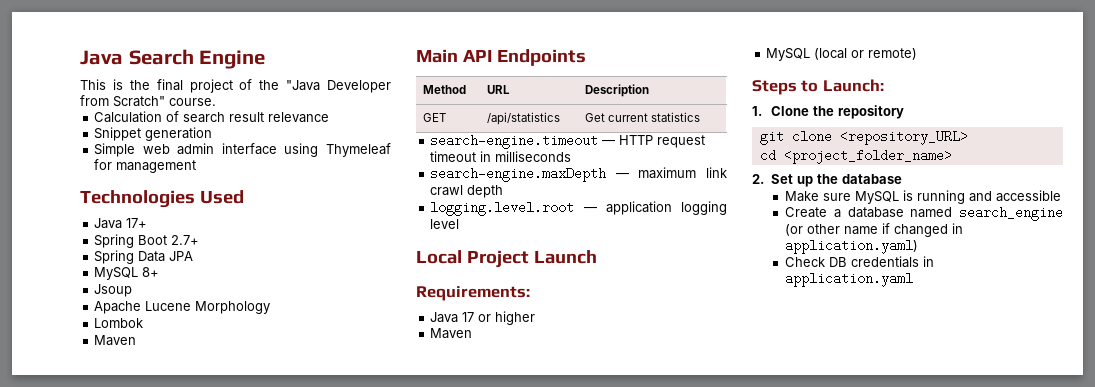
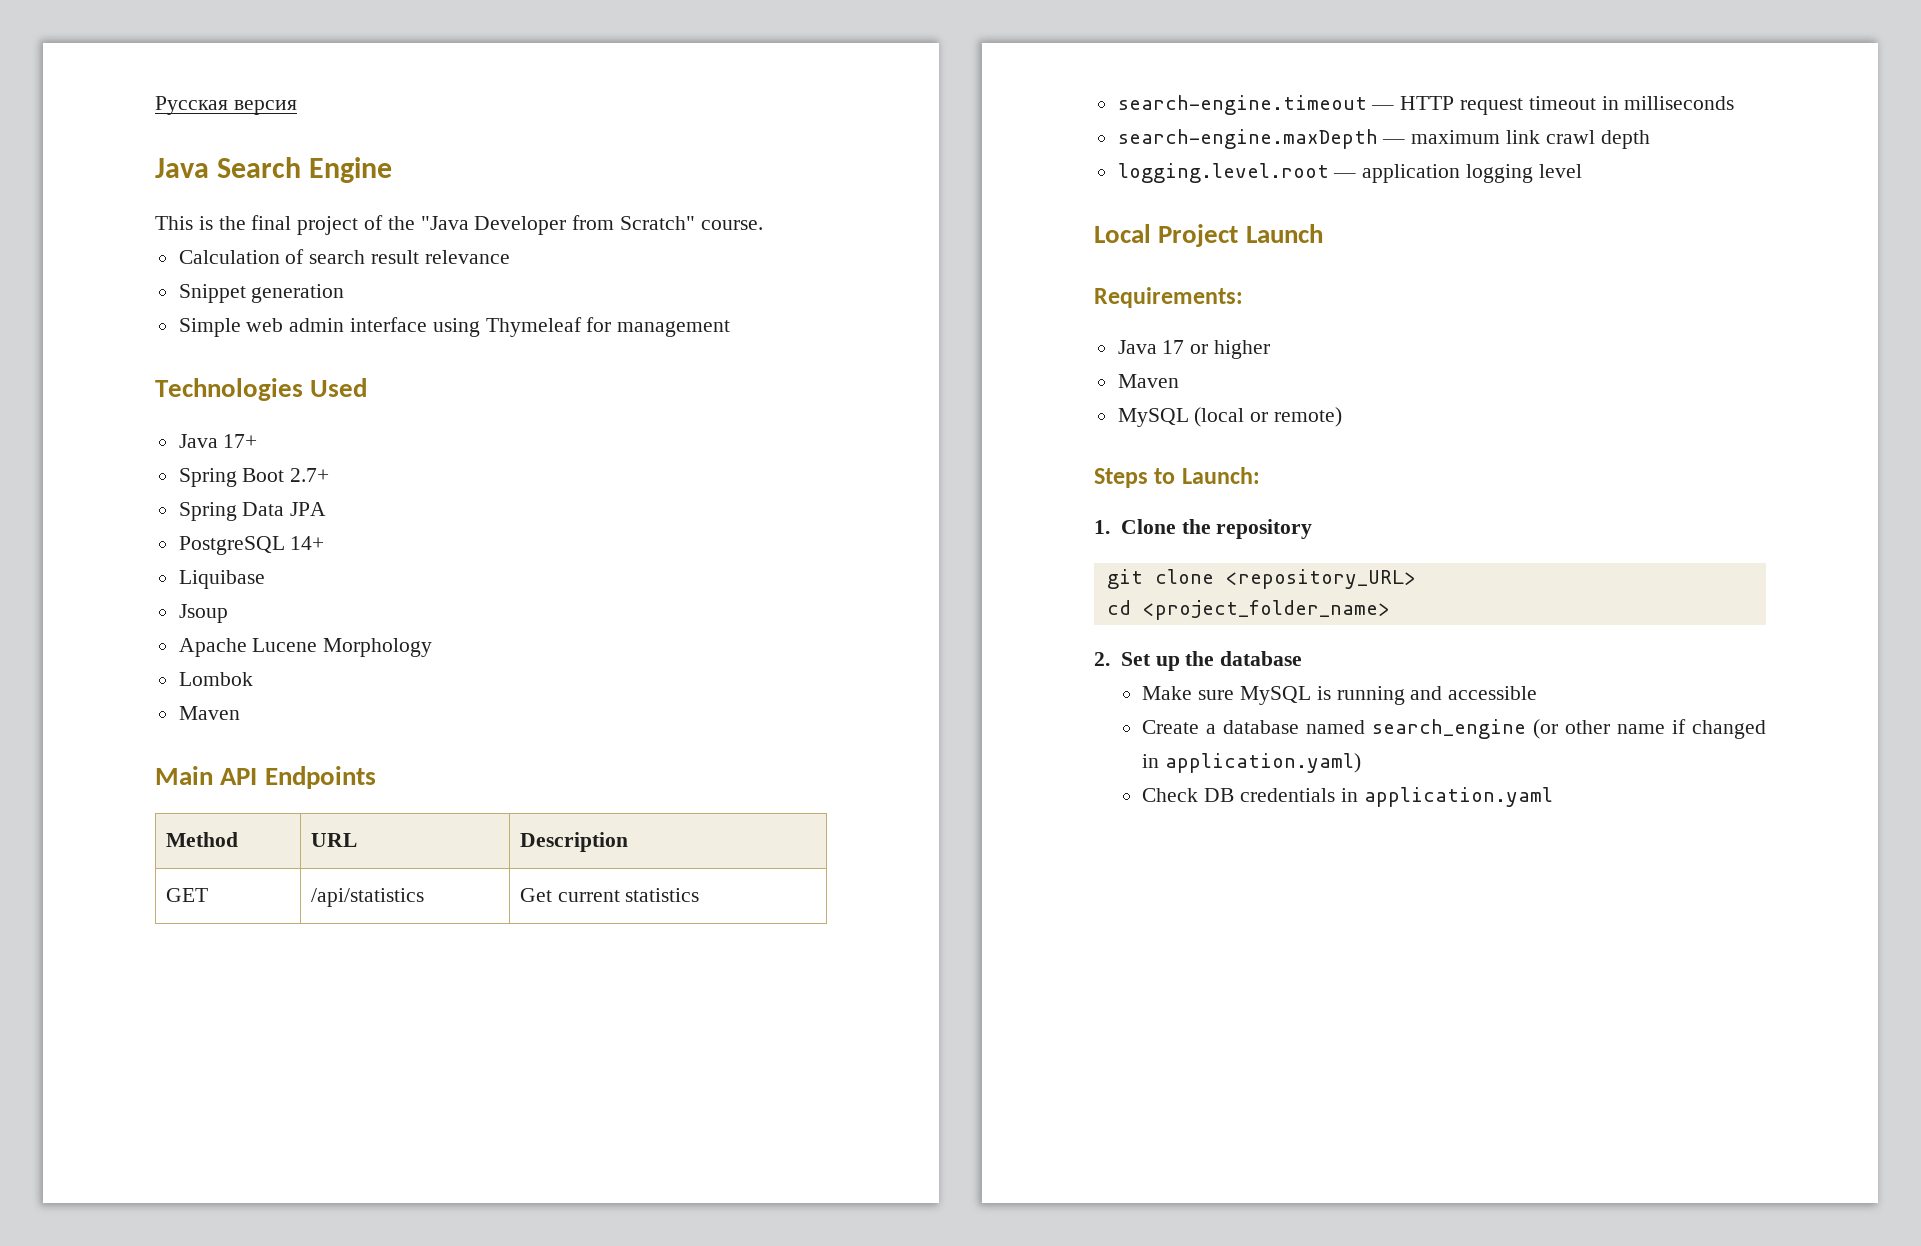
+ Русская версия
- MySQL 8+
+ PostgreSQL 14+
+ Liquibase

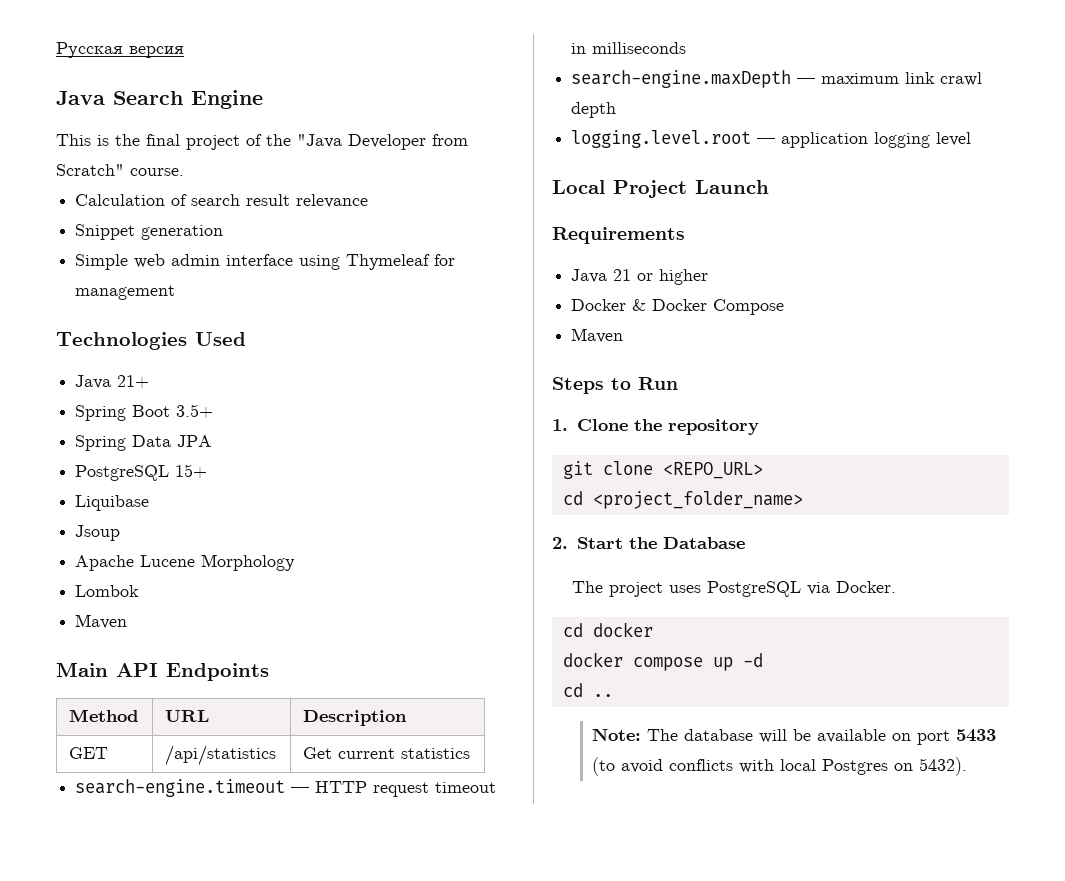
- Java 17+
+ Java 21+
- Spring Boot 2.7+
+ Spring Boot 3.5+
- PostgreSQL 14+
+ PostgreSQL 15+
- Requirements:
- Java 17 or higher
+ Requirements
+ Java 21 or higher
+ Docker & Docker Compose
  Maven
- MySQL (local or remote)
- Steps to Launch:
+ Steps to Run
- git clone <repository_URL>
+ git clone <REPO_URL>
- 2. Set up the database
- Make sure MySQL is running and accessible
- Create a database named search_engine (or other name if changed in application.yaml)
- Check DB credentials in application.yaml
+ 2. Start the Database
+ The project uses PostgreSQL via Docker.
+ cd docker
+ docker compose up -d
+ cd ..
+ Note: The database will be available on port 5433 (to avoid conflicts with local Postgres on 5432).

